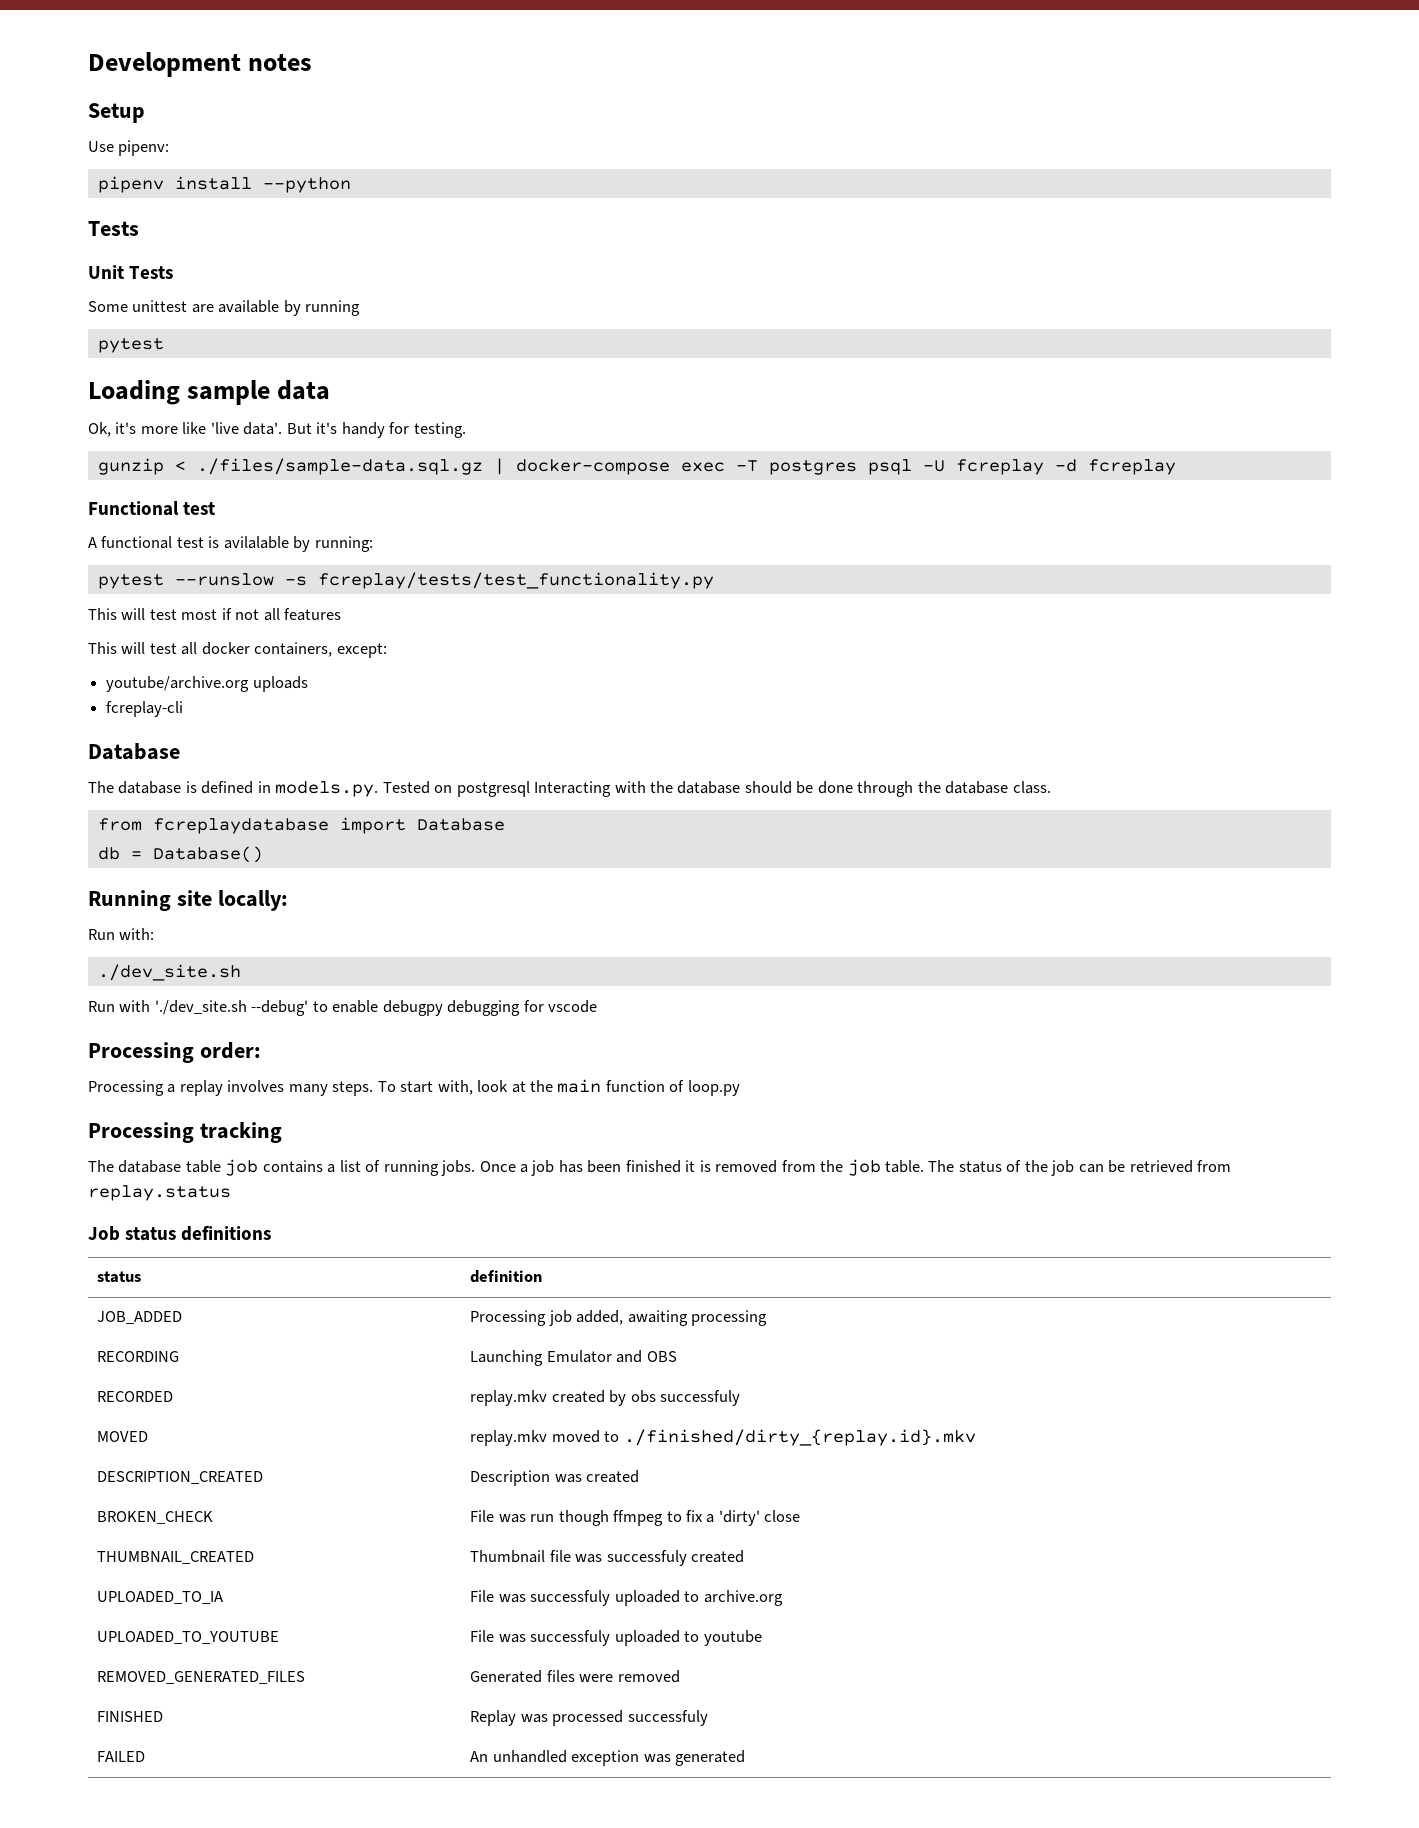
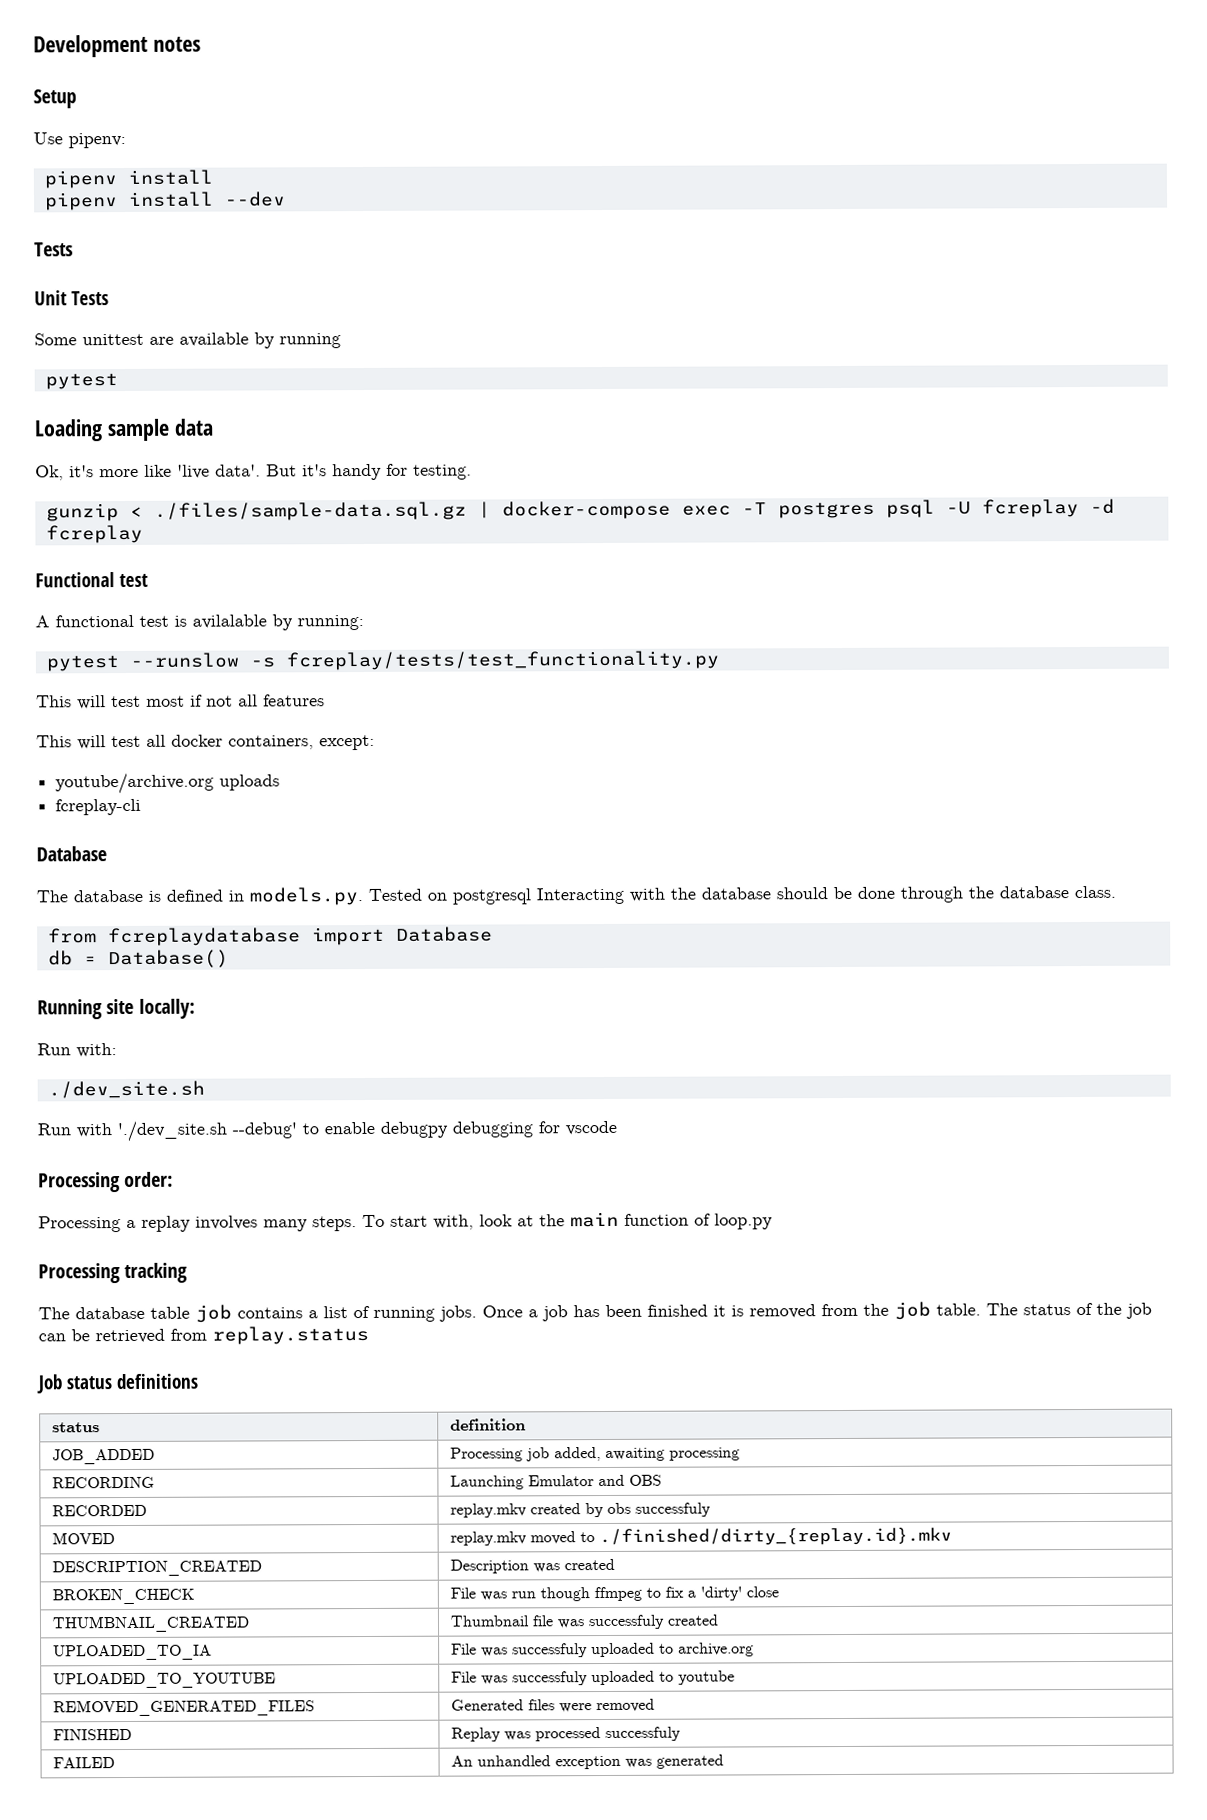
  Use pipenv:
- pipenv install --python
+ pipenv install
+ pipenv install --dev

